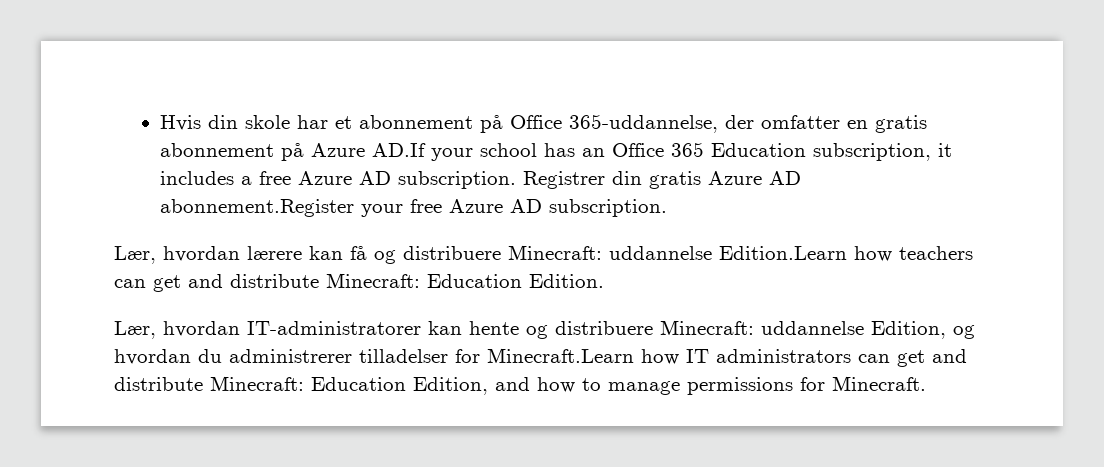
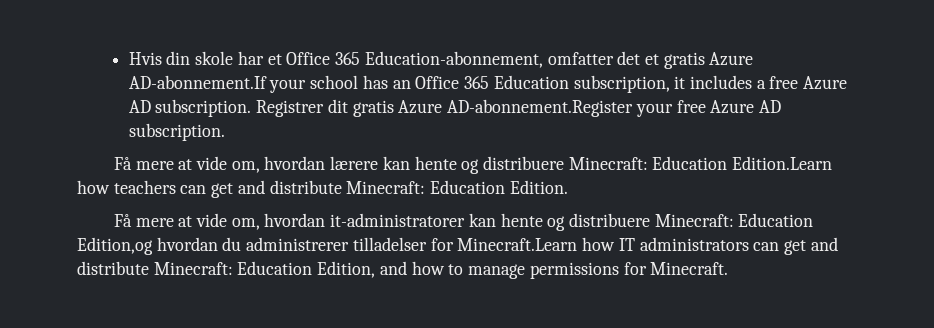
- Hvis din skole har et abonnement på Office 365-uddannelse, der omfatter en gratis abonnement på Azure AD.If your school has an Office 365 Education subscription, it includes a free Azure AD subscription.
+ Hvis din skole har et Office 365 Education-abonnement, omfatter det et gratis Azure AD-abonnement.If your school has an Office 365 Education subscription, it includes a free Azure AD subscription.
- Registrer din gratis Azure AD abonnement.Register your free Azure AD subscription.
+ Registrer dit gratis Azure AD-abonnement.Register your free Azure AD subscription.
- Lær, hvordan lærere kan få og distribuere Minecraft: uddannelse Edition.Learn how teachers can get and distribute Minecraft: Education Edition.
+ Få mere at vide om, hvordan lærere kan hente og distribuere Minecraft: Education Edition.Learn how teachers can get and distribute Minecraft: Education Edition.
- Lær, hvordan IT-administratorer kan hente og distribuere Minecraft: uddannelse Edition, og hvordan du administrerer tilladelser for Minecraft.Learn how IT administrators can get and distribute Minecraft: Education Edition, and how to manage permissions for Minecraft.
+ Få mere at vide om, hvordan it-administratorer kan hente og distribuere Minecraft: Education Edition,og hvordan du administrerer tilladelser for Minecraft.Learn how IT administrators can get and distribute Minecraft: Education Edition, and how to manage permissions for Minecraft.

